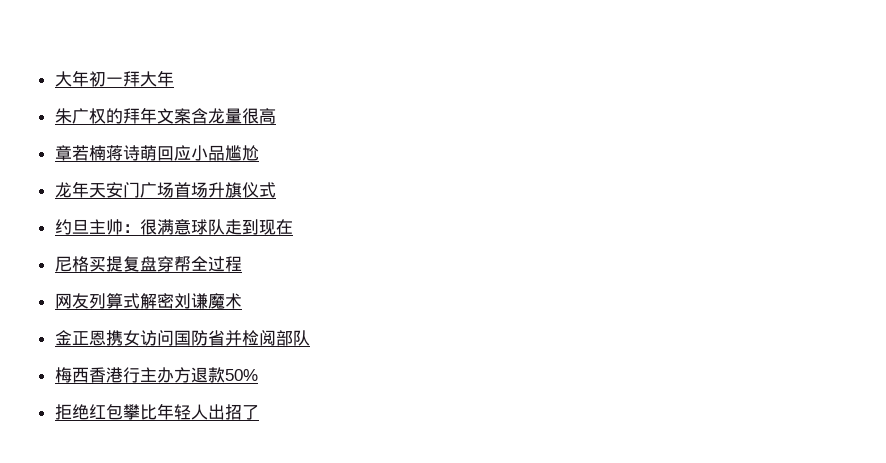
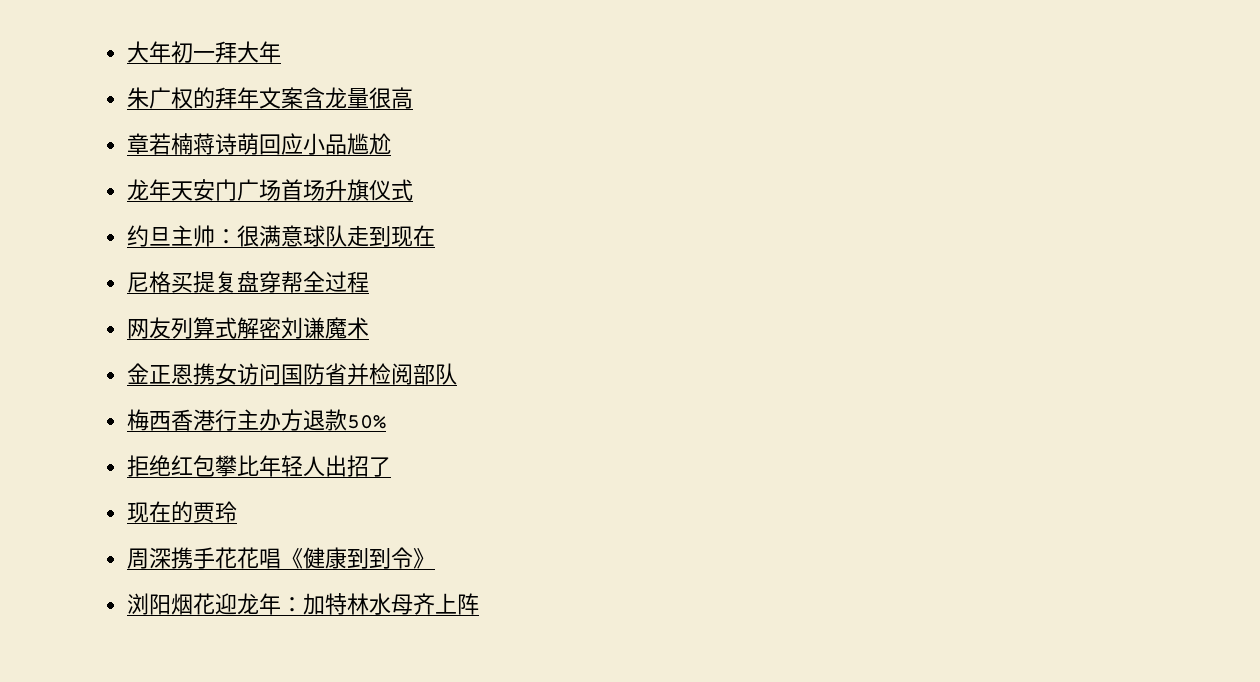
+ 现在的贾玲
+ 周深携手花花唱《健康到到令》
+ 浏阳烟花迎龙年：加特林水母齐上阵

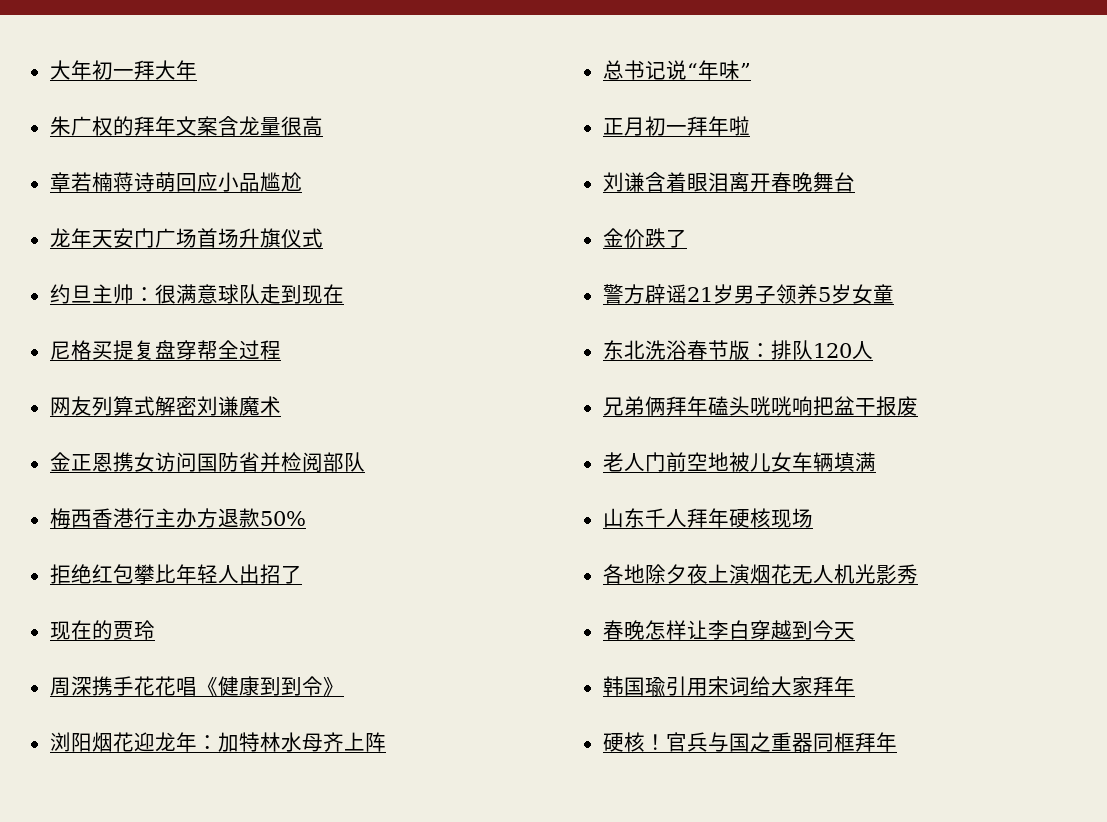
+ 总书记说“年味”
+ 正月初一拜年啦
+ 刘谦含着眼泪离开春晚舞台
+ 金价跌了
+ 警方辟谣21岁男子领养5岁女童
+ 东北洗浴春节版：排队120人
+ 兄弟俩拜年磕头咣咣响把盆干报废
+ 老人门前空地被儿女车辆填满
+ 山东千人拜年硬核现场
+ 各地除夕夜上演烟花无人机光影秀
+ 春晚怎样让李白穿越到今天
+ 韩国瑜引用宋词给大家拜年
+ 硬核！官兵与国之重器同框拜年

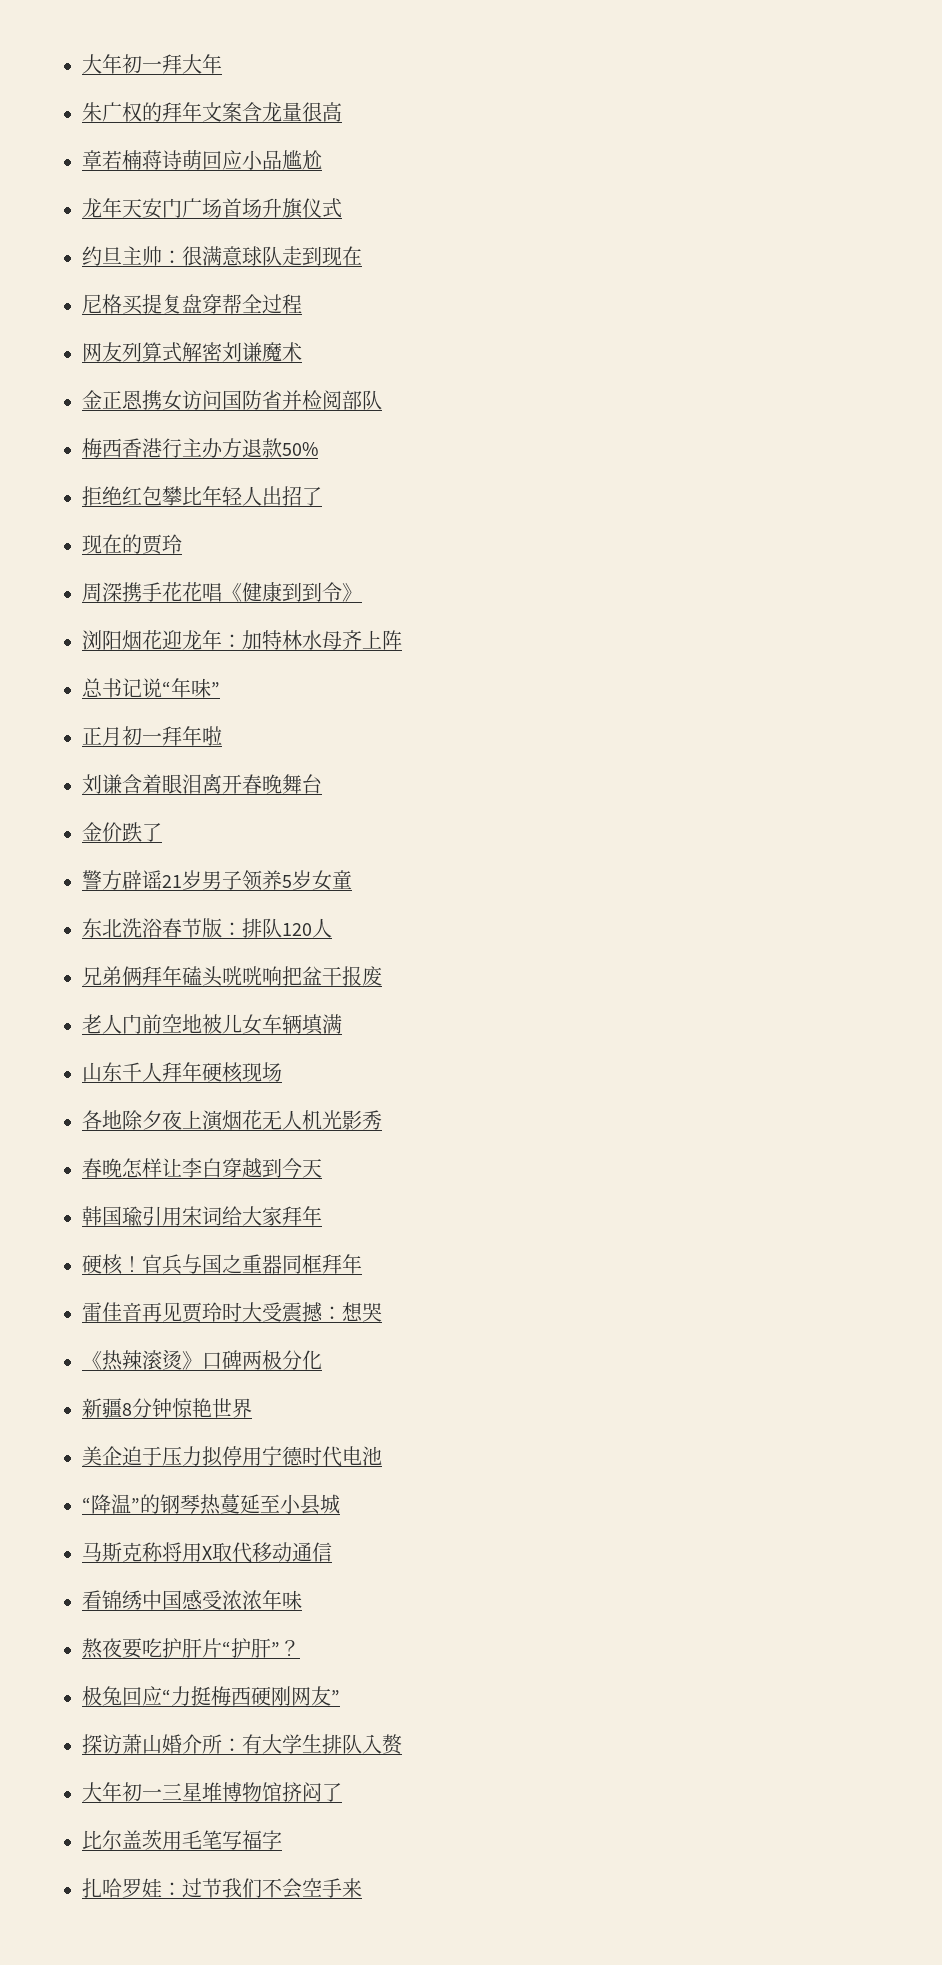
+ 雷佳音再见贾玲时大受震撼：想哭
+ 《热辣滚烫》口碑两极分化
+ 新疆8分钟惊艳世界
+ 美企迫于压力拟停用宁德时代电池
+ “降温”的钢琴热蔓延至小县城
+ 马斯克称将用X取代移动通信
+ 看锦绣中国感受浓浓年味
+ 熬夜要吃护肝片“护肝”？
+ 极兔回应“力挺梅西硬刚网友”
+ 探访萧山婚介所：有大学生排队入赘
+ 大年初一三星堆博物馆挤闷了
+ 比尔盖茨用毛笔写福字
+ 扎哈罗娃：过节我们不会空手来

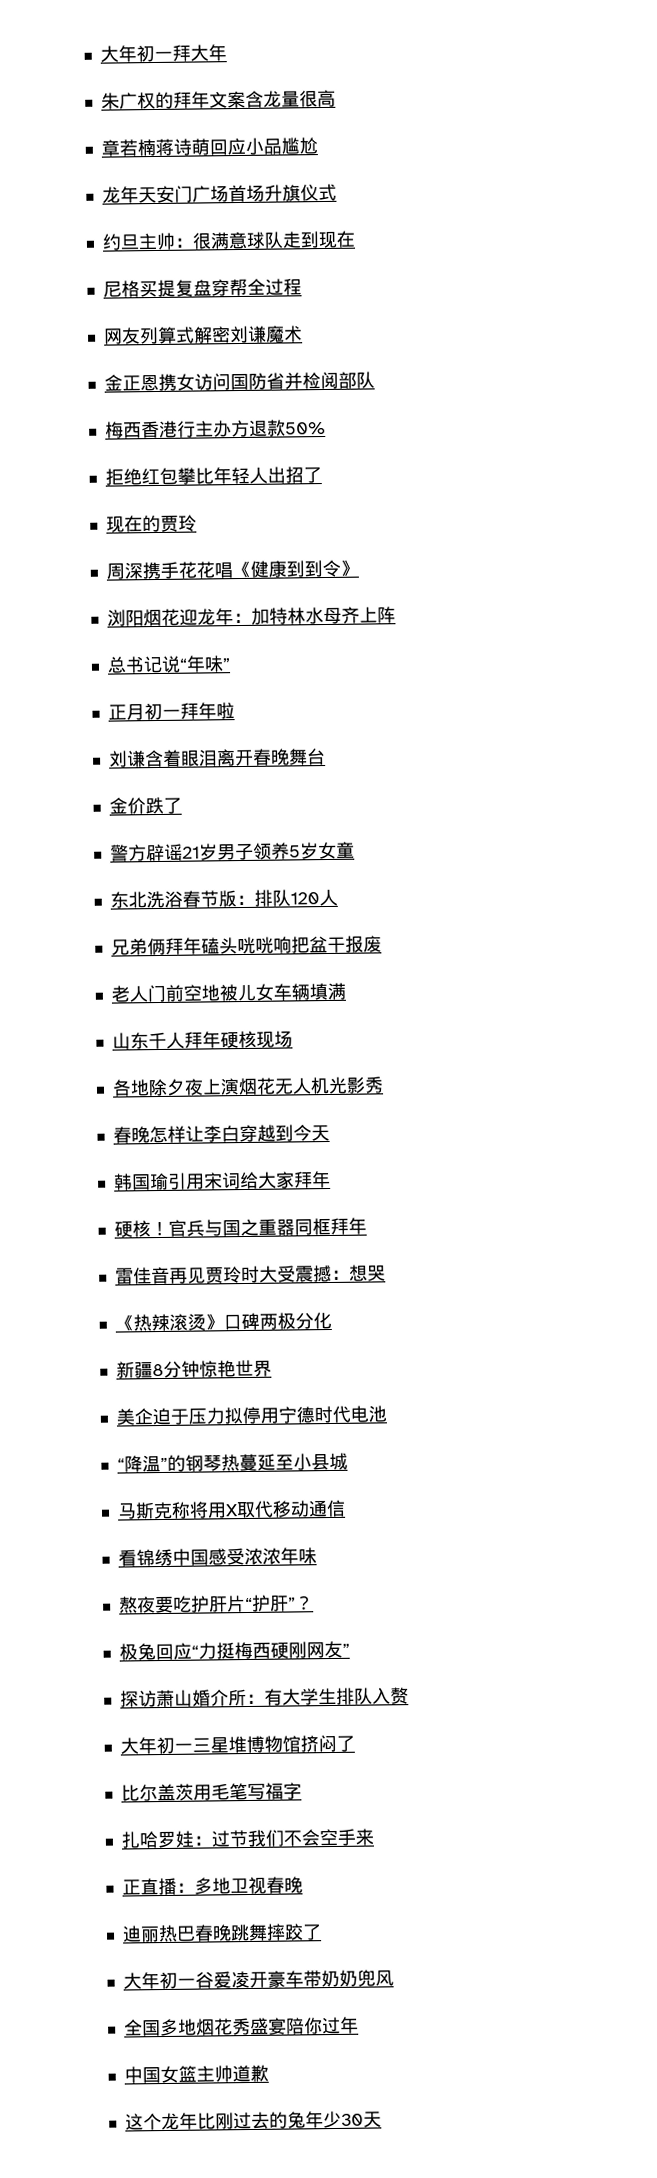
+ 正直播：多地卫视春晚
+ 迪丽热巴春晚跳舞摔跤了
+ 大年初一谷爱凌开豪车带奶奶兜风
+ 全国多地烟花秀盛宴陪你过年
+ 中国女篮主帅道歉
+ 这个龙年比刚过去的兔年少30天

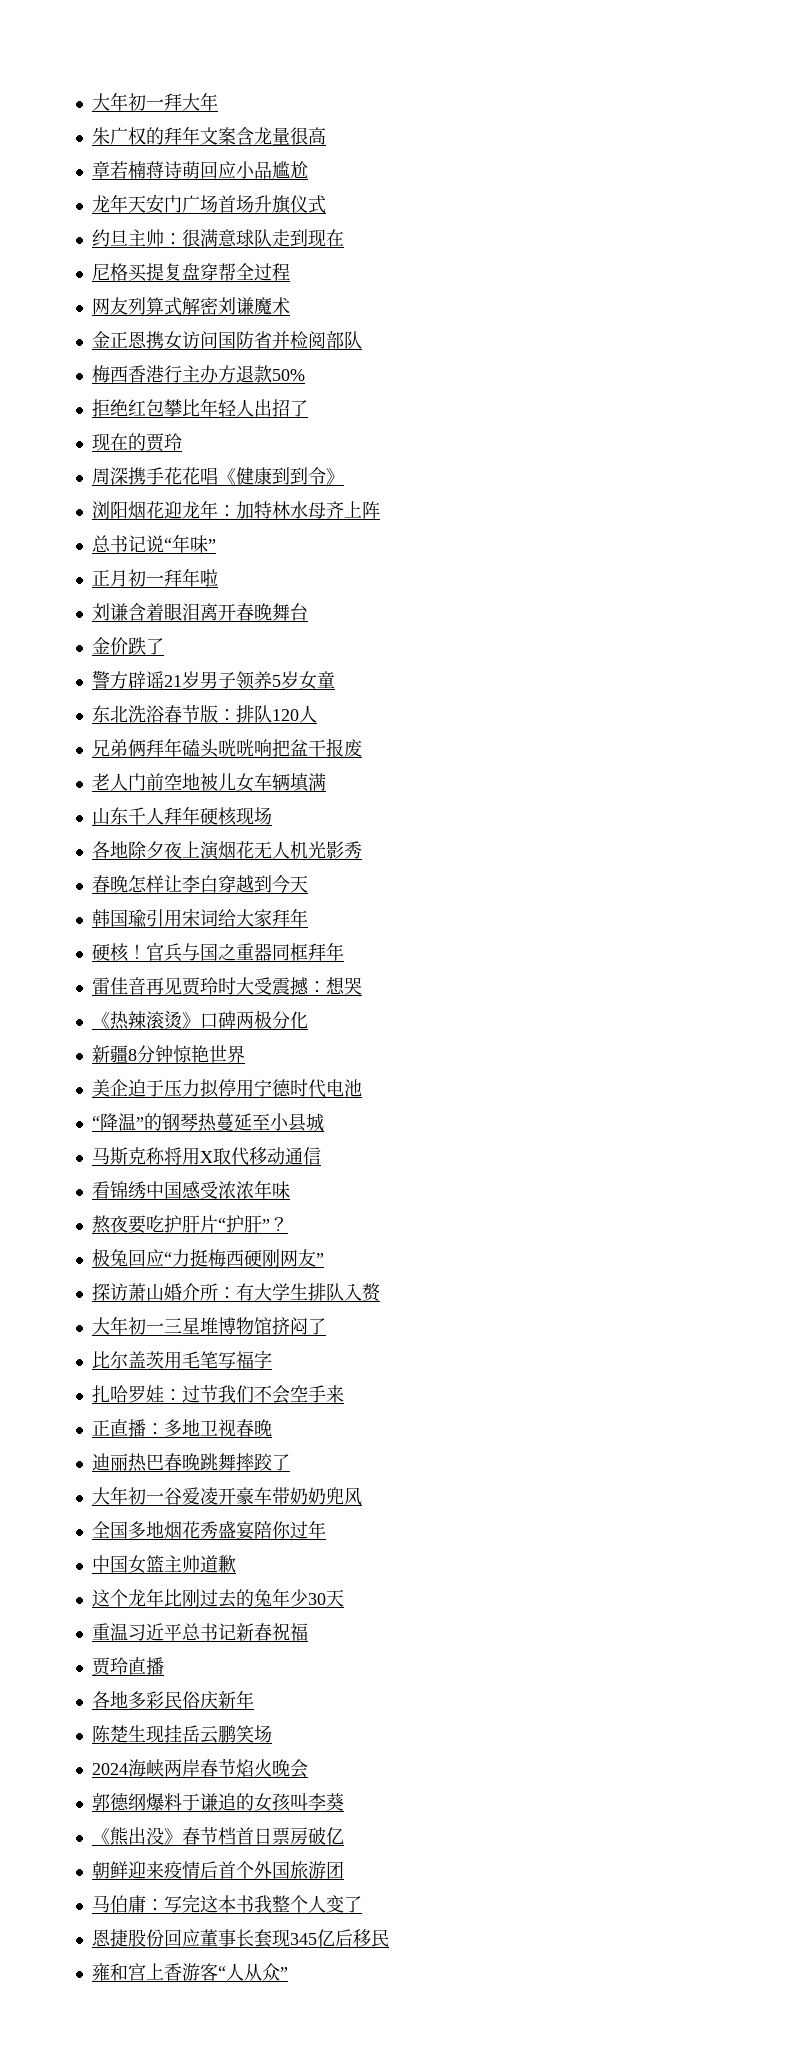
+ 重温习近平总书记新春祝福
+ 贾玲直播
+ 各地多彩民俗庆新年
+ 陈楚生现挂岳云鹏笑场
+ 2024海峡两岸春节焰火晚会
+ 郭德纲爆料于谦追的女孩叫李葵
+ 《熊出没》春节档首日票房破亿
+ 朝鲜迎来疫情后首个外国旅游团
+ 马伯庸：写完这本书我整个人变了
+ 恩捷股份回应董事长套现345亿后移民
+ 雍和宫上香游客“人从众”

